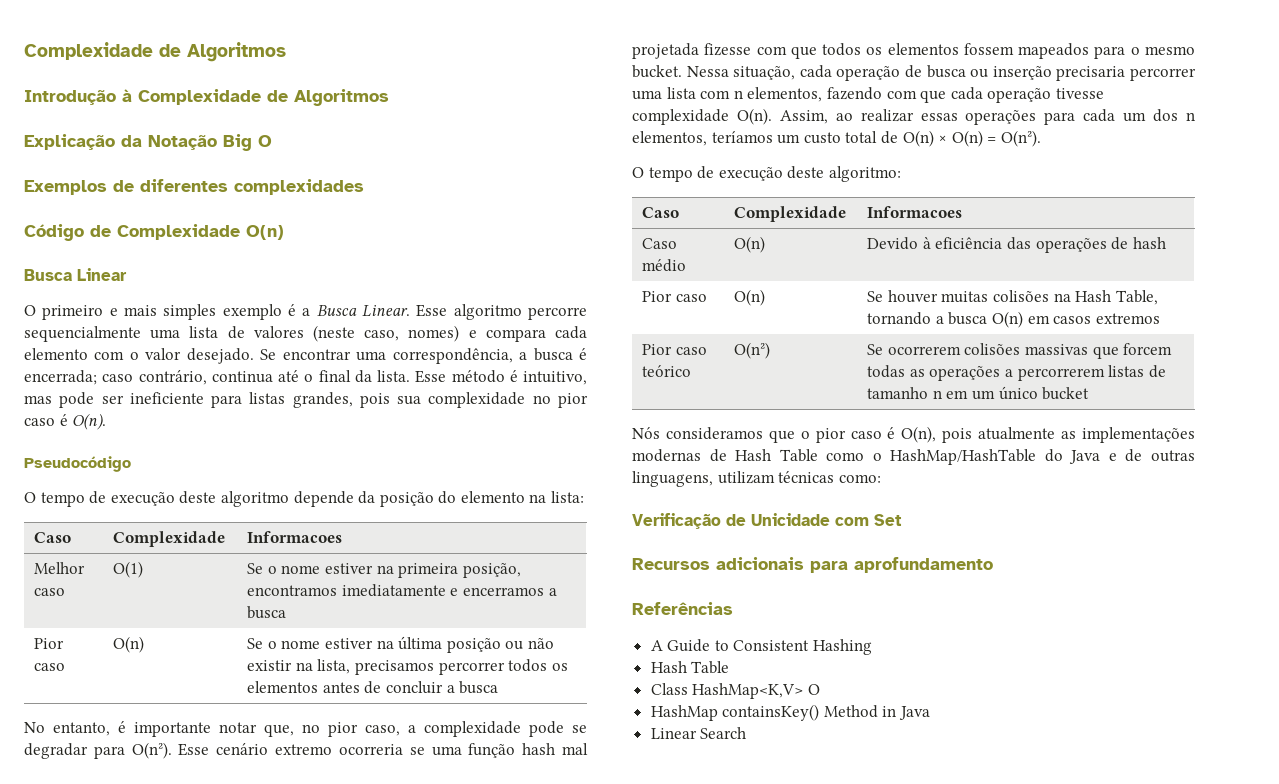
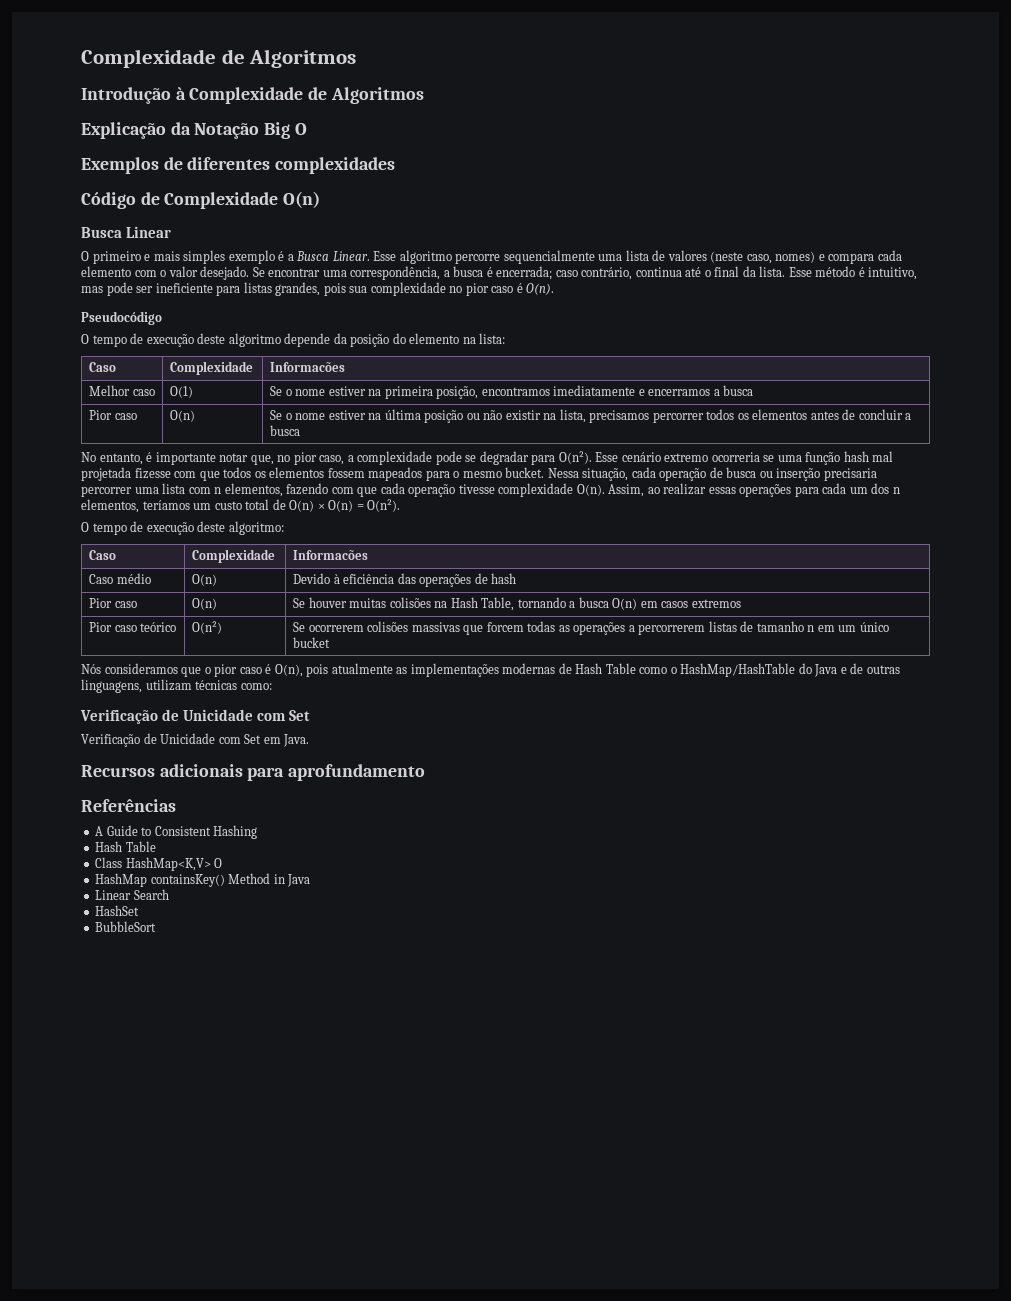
  O tempo de execução deste algoritmo depende da posição do elemento na lista:
- Caso | Complexidade | Informacoes
+ Caso | Complexidade | Informacões
  O tempo de execução deste algoritmo:
- Caso | Complexidade | Informacoes
+ Caso | Complexidade | Informacões
+ Verificação de Unicidade com Set em Java.
+ HashSet
+ BubbleSort

